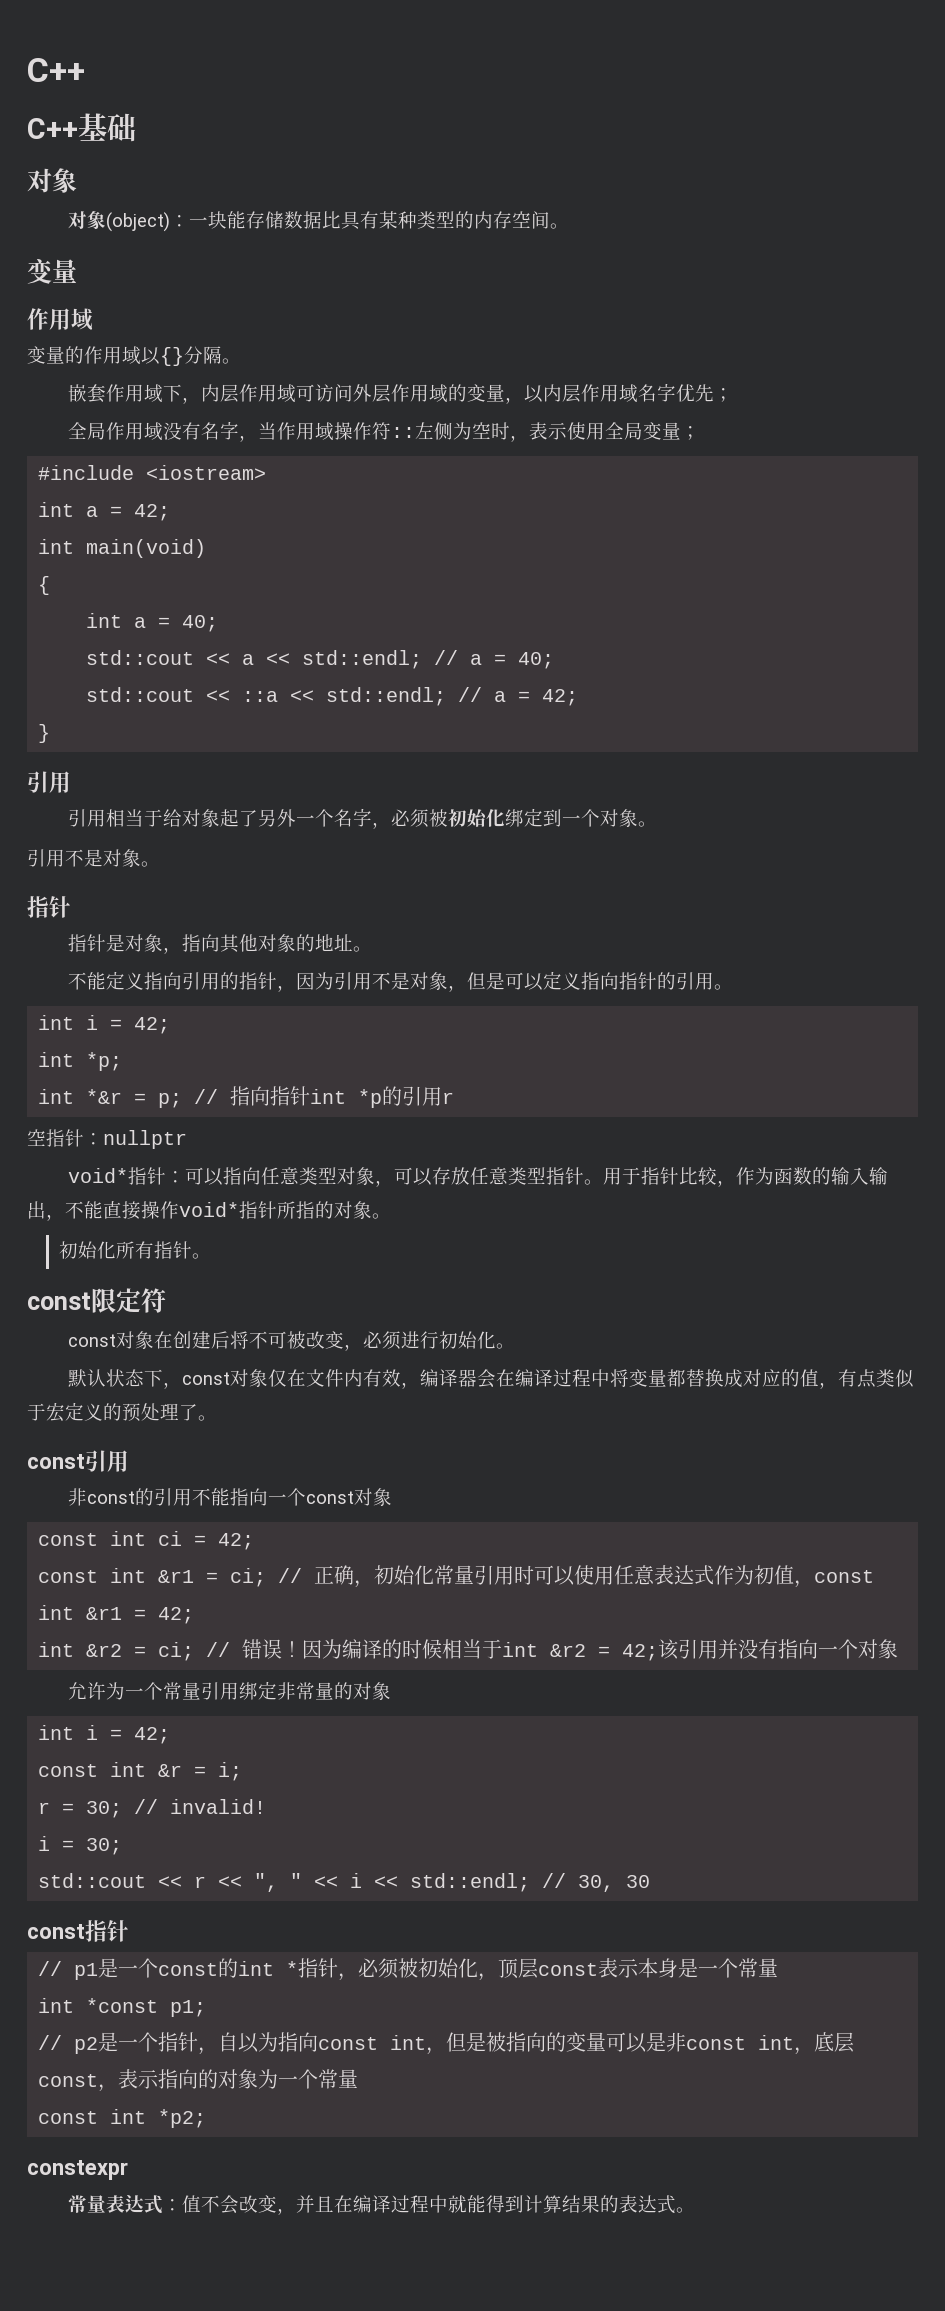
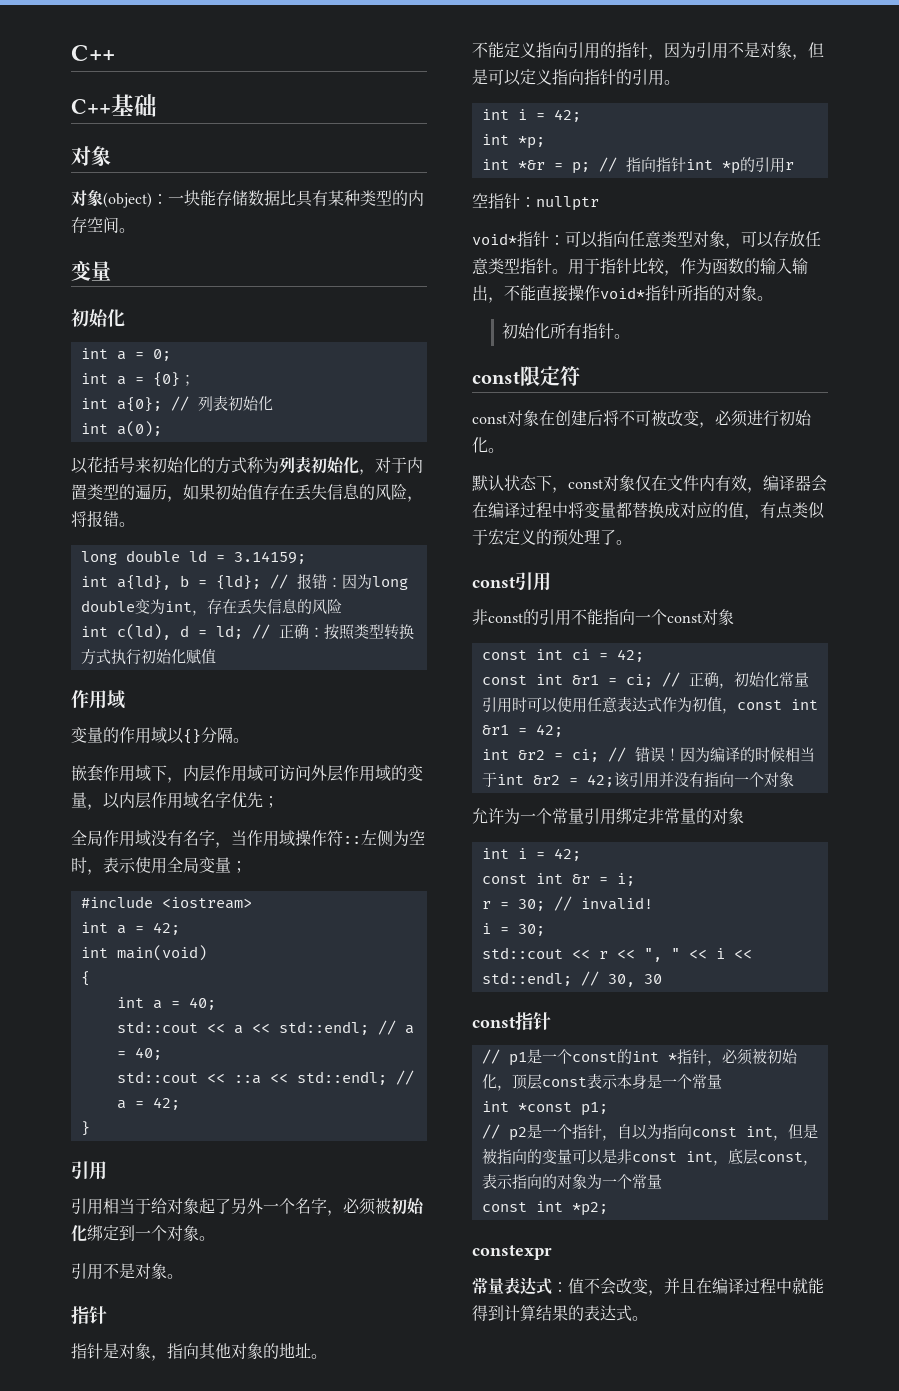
  对象(object)：一块能存储数据比具有某种类型的内存空间。
  变量
+ 初始化
+ int a = 0;
+ int a = {0}；
+ int a{0}; // 列表初始化
+ int a(0);
+ 以花括号来初始化的方式称为列表初始化，对于内置类型的遍历，如果初始值存在丢失信息的风险，将报错。
+ long double ld = 3.14159;
+ int a{ld}, b = {ld}; // 报错：因为long double变为int，存在丢失信息的风险
+ int c(ld), d = ld; // 正确：按照类型转换方式执行初始化赋值

